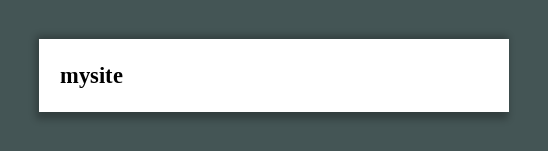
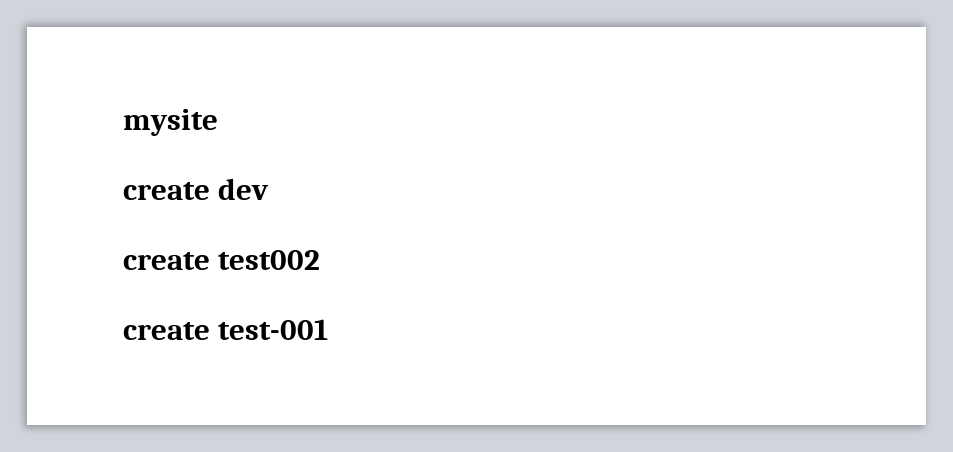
+ create dev
+ create test002
+ create test-001

